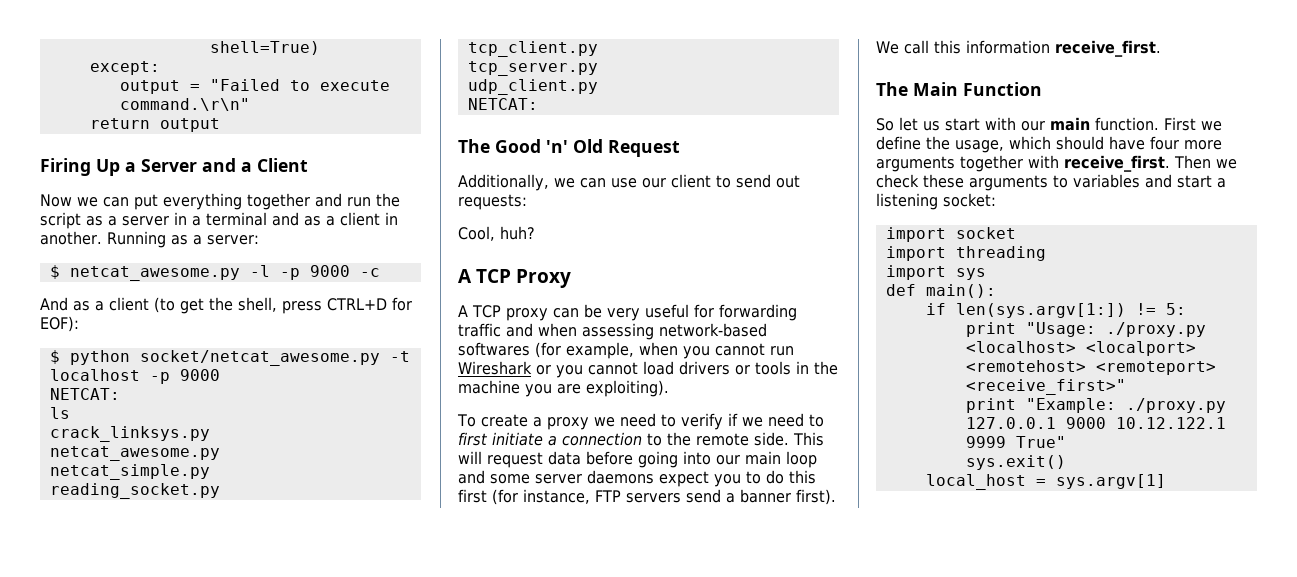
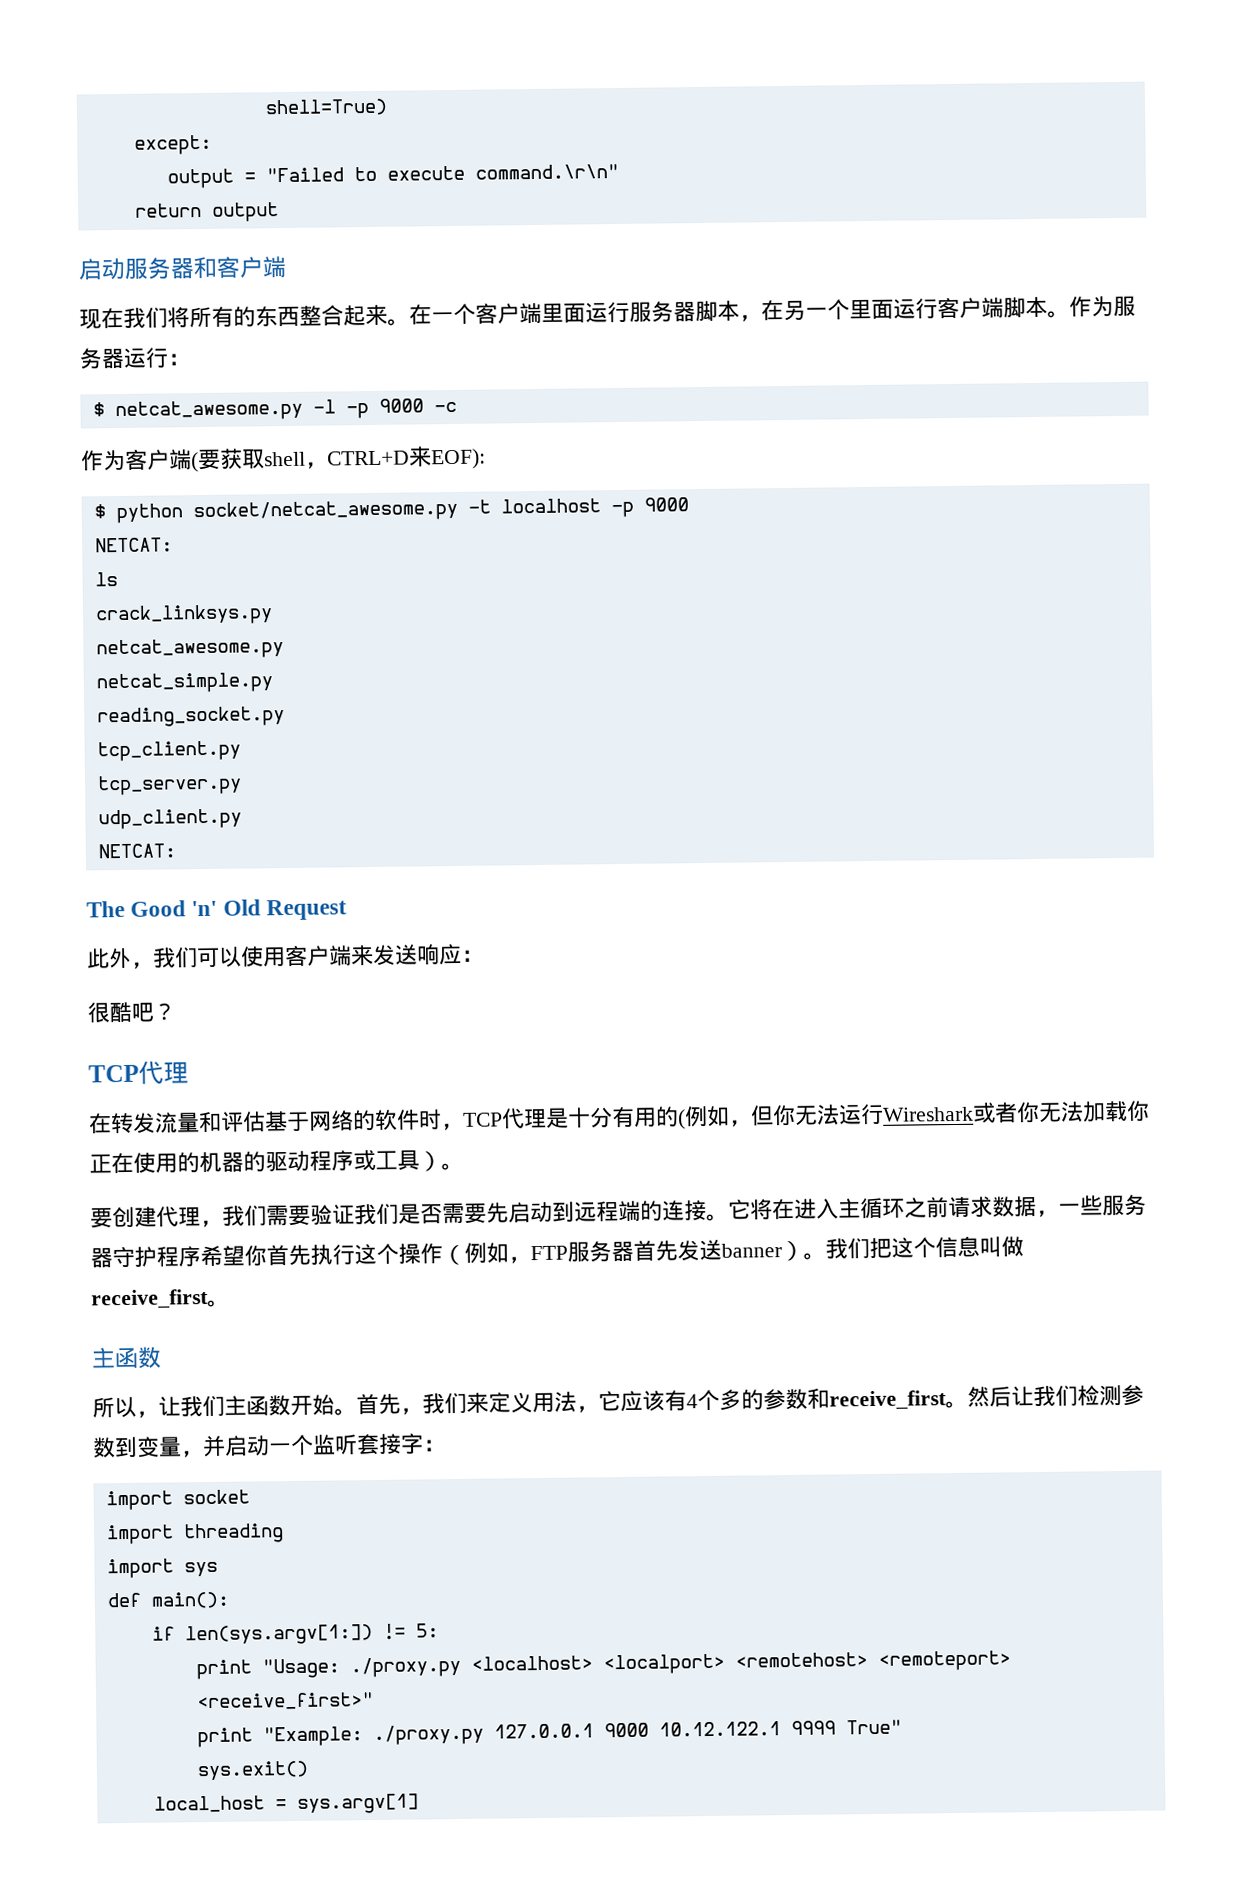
- Firing Up a Server and a Client
- Now we can put everything together and run the script as a server in a terminal and as a client in another. Running as a server:
+ 启动服务器和客户端
+ 现在我们将所有的东西整合起来。在一个客户端里面运行服务器脚本，在另一个里面运行客户端脚本。作为服务器运行：
- And as a client (to get the shell, press CTRL+D for EOF):
+ 作为客户端(要获取shell，CTRL+D来EOF):
- Additionally, we can use our client to send out requests:
- Cool, huh?
- A TCP Proxy
- A TCP proxy can be very useful for forwarding traffic and when assessing network-based softwares (for example, when you cannot run Wireshark or you cannot load drivers or tools in the machine you are exploiting).
- To create a proxy we need to verify if we need to first initiate a connection to the remote side. This will request data before going into our main loop and some server daemons expect you to do this first (for instance, FTP servers send a banner first). We call this information receive_first.
- The Main Function
- So let us start with our main function. First we define the usage, which should have four more arguments together with receive_first. Then we check these arguments to variables and start a listening socket:
+ 此外，我们可以使用客户端来发送响应：
+ 很酷吧？
+ TCP代理
+ 在转发流量和评估基于网络的软件时，TCP代理是十分有用的(例如，但你无法运行Wireshark或者你无法加载你正在使用的机器的驱动程序或工具）。
+ 要创建代理，我们需要验证我们是否需要先启动到远程端的连接。它将在进入主循环之前请求数据，一些服务器守护程序希望你首先执行这个操作（例如，FTP服务器首先发送banner）。我们把这个信息叫做receive_first。
+ 主函数
+ 所以，让我们主函数开始。首先，我们来定义用法，它应该有4个多的参数和receive_first。然后让我们检测参数到变量，并启动一个监听套接字：

